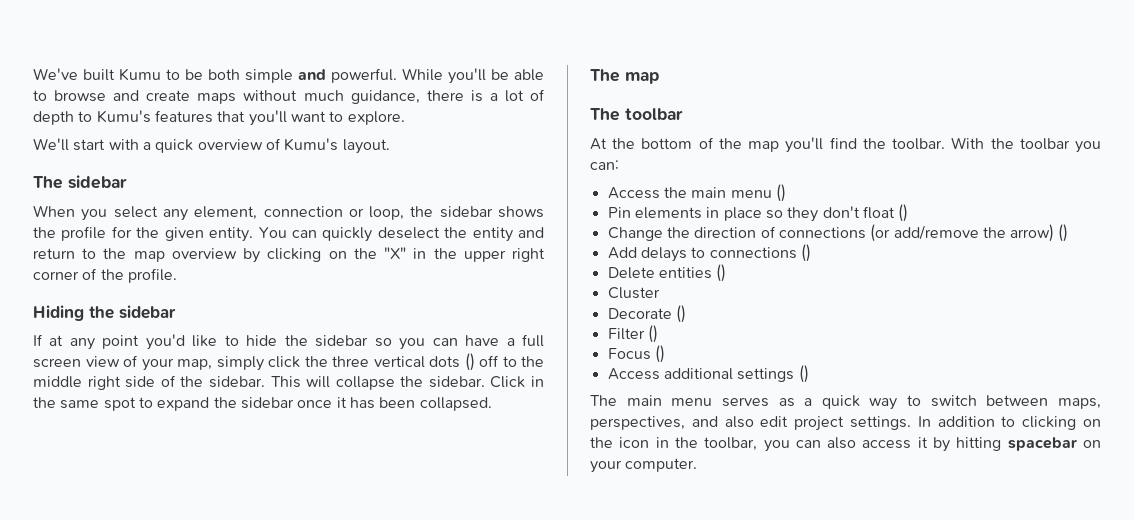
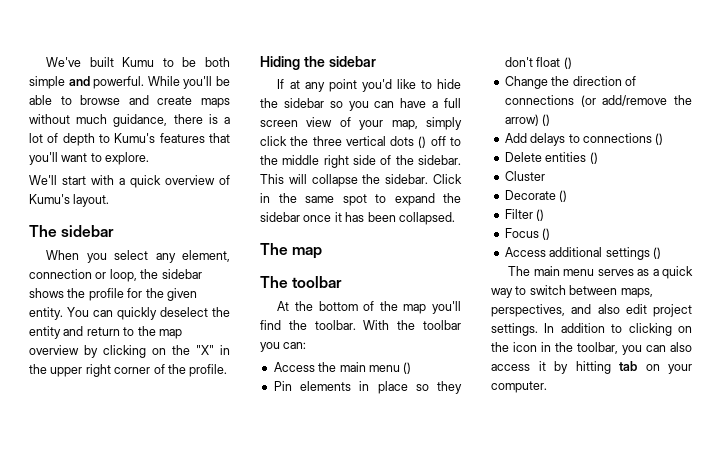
- In addition to clicking on the icon in the toolbar, you can also access it by hitting spacebar on your computer.
+ In addition to clicking on the icon in the toolbar, you can also access it by hitting tab on your computer.

